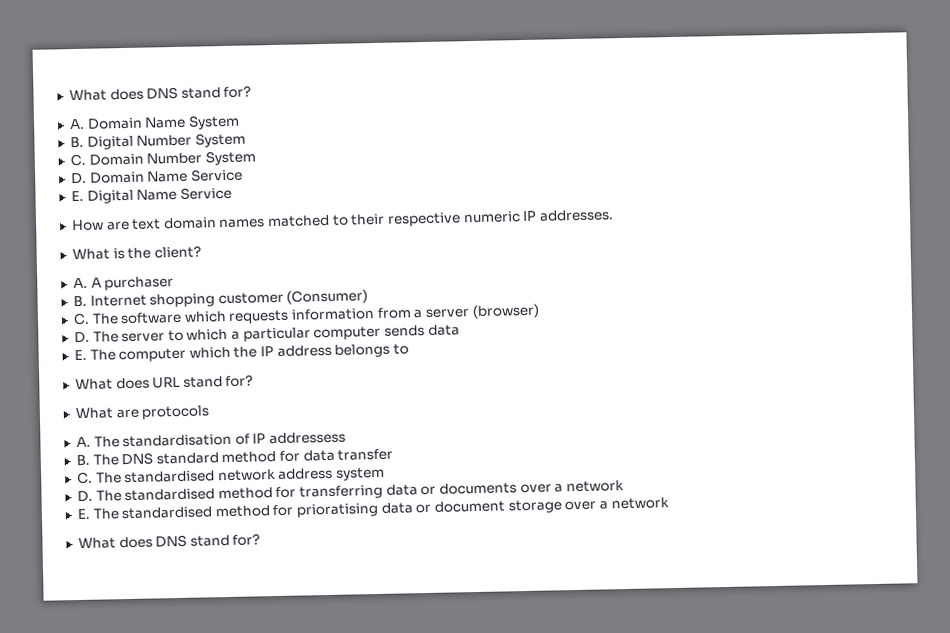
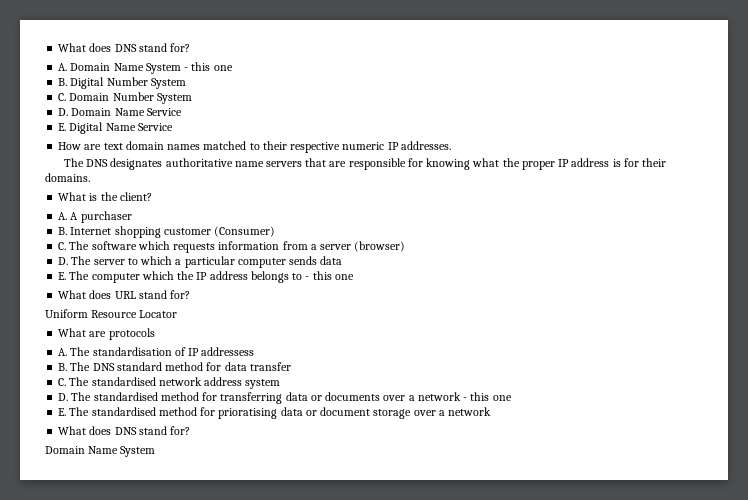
- A. Domain Name System
+ A. Domain Name System - this one
+ The DNS designates authoritative name servers that are responsible for knowing what the proper IP address is for their domains.
- E. The computer which the IP address belongs to
+ E. The computer which the IP address belongs to - this one
+ Uniform Resource Locator
- D. The standardised method for transferring data or documents over a network
+ D. The standardised method for transferring data or documents over a network - this one
  E. The standardised method for prioratising data or document storage over a network
  What does DNS stand for?
+ Domain Name System

